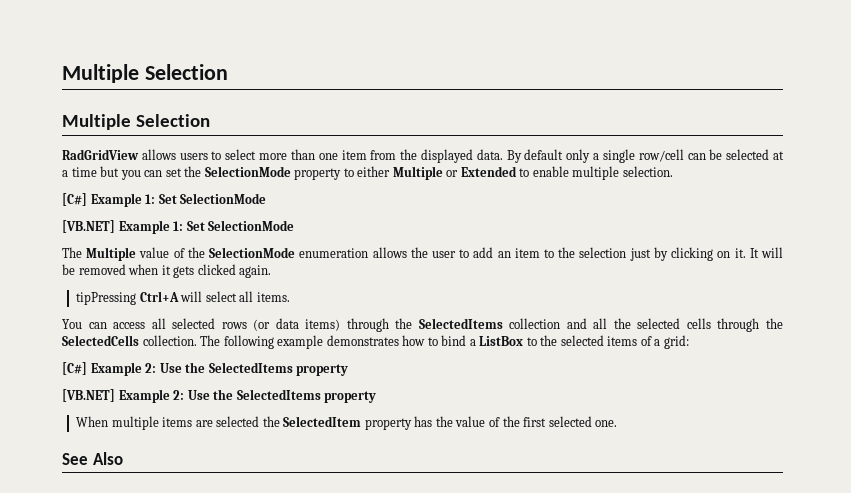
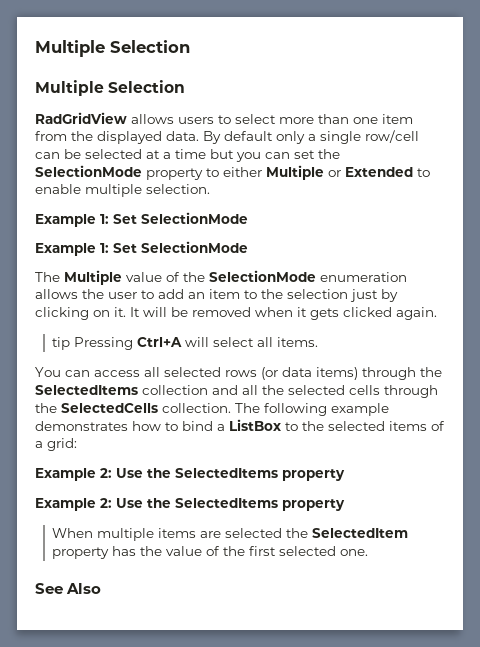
  By default only a single row/cell can be selected at a time but you can set the SelectionMode property to either Multiple or Extended to enable multiple selection.
- [C#] Example 1: Set SelectionMode
- [VB.NET] Example 1: Set SelectionMode
+ Example 1: Set SelectionMode
+ Example 1: Set SelectionMode
- tipPressing Ctrl+A will select all items.
+ tip Pressing Ctrl+A will select all items.
  The following example demonstrates how to bind a ListBox to the selected items of a grid:
- [C#] Example 2: Use the SelectedItems property
- [VB.NET] Example 2: Use the SelectedItems property
+ Example 2: Use the SelectedItems property
+ Example 2: Use the SelectedItems property

